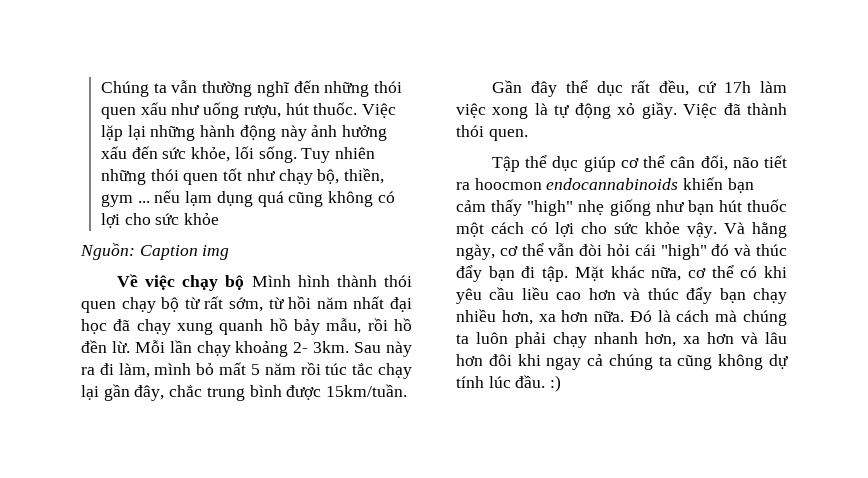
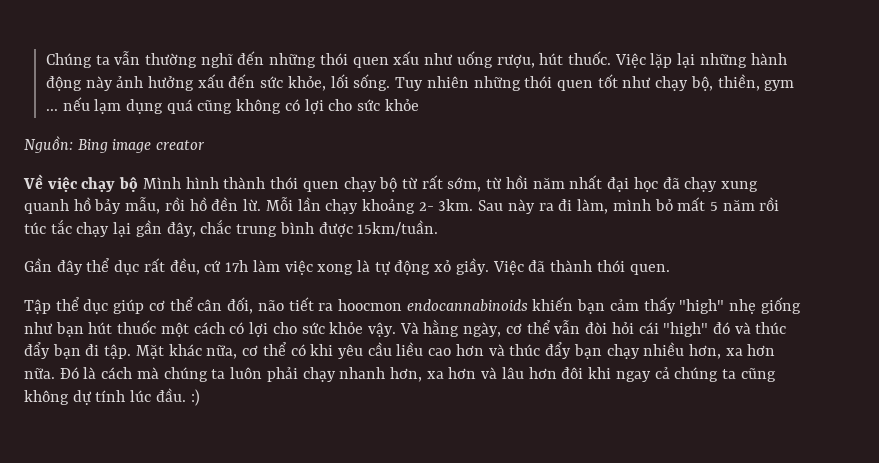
- Nguồn: Caption img
+ Nguồn: Bing image creator

